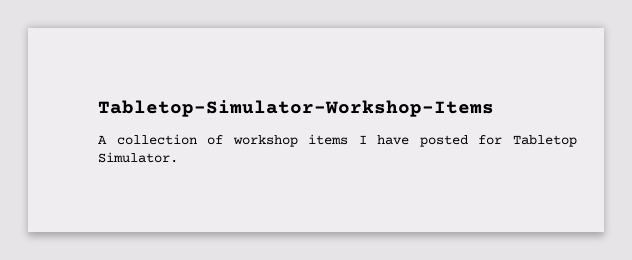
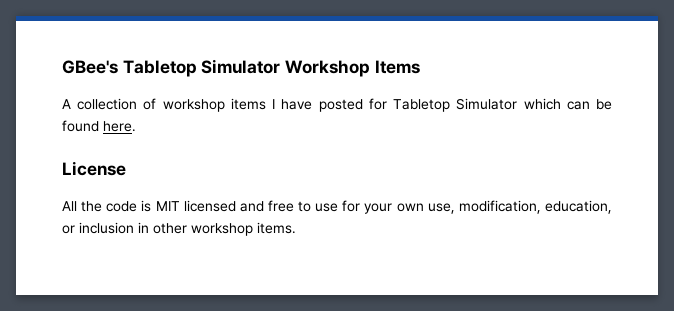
- Tabletop-Simulator-Workshop-Items
+ GBee's Tabletop Simulator Workshop Items
- A collection of workshop items I have posted for Tabletop Simulator.
+ A collection of workshop items I have posted for Tabletop Simulator which can be found here.
+ License
+ All the code is MIT licensed and free to use for your own use, modification, education, or inclusion in other workshop items.

